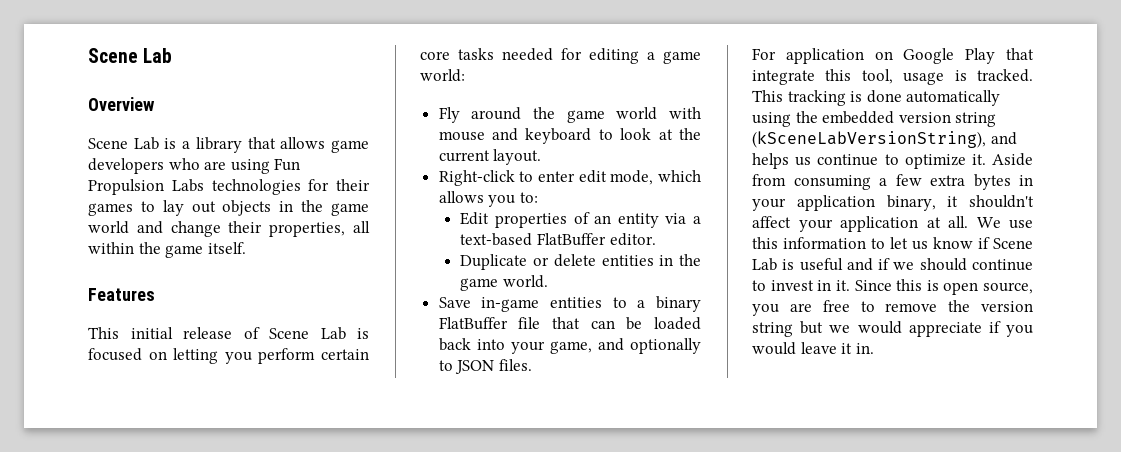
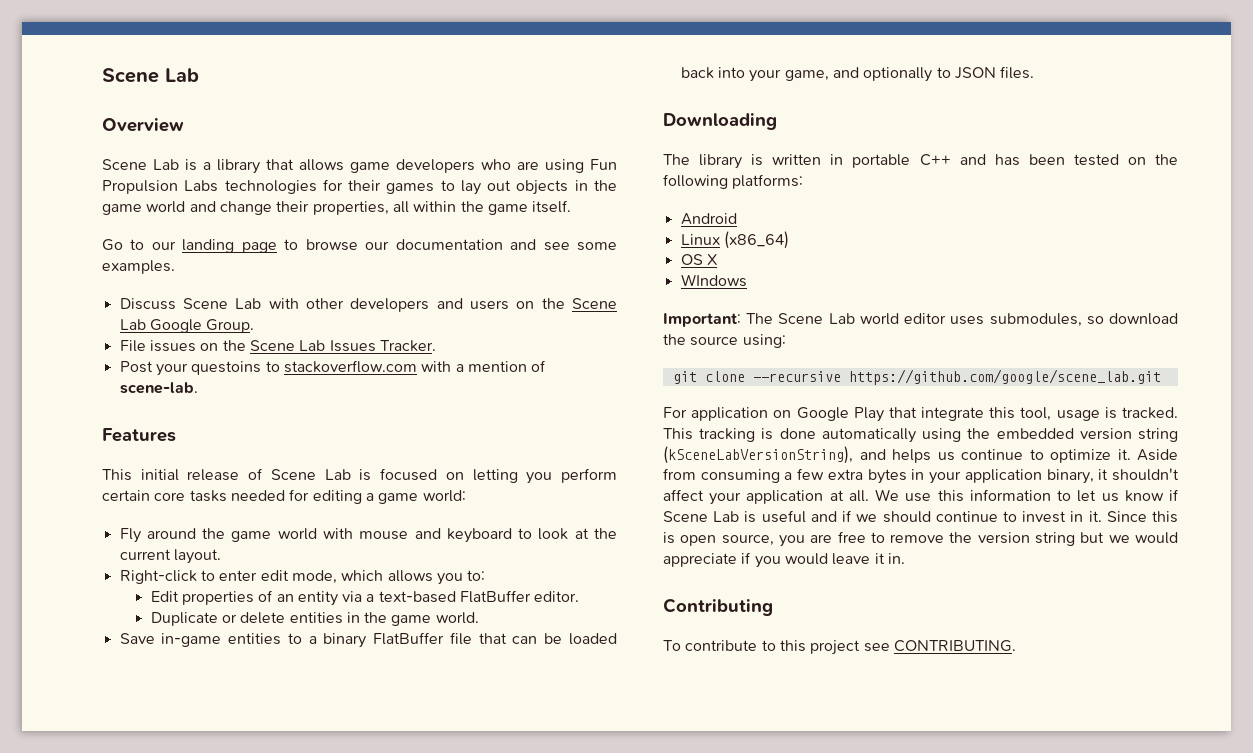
+ Go to our landing page to browse our documentation and see some examples.
+ Discuss Scene Lab with other developers and users on the Scene Lab Google Group.
+ File issues on the Scene Lab Issues Tracker.
+ Post your questoins to stackoverflow.com with a mention of scene-lab.
+ Downloading
+ The library is written in portable C++ and has been tested on the following platforms:
+ Android
+ Linux (x86_64)
+ OS X
+ WIndows
+ Important: The Scene Lab world editor uses submodules, so download the source using:
+ git clone --recursive https://github.com/google/scene_lab.git
+ Contributing
+ To contribute to this project see CONTRIBUTING.

